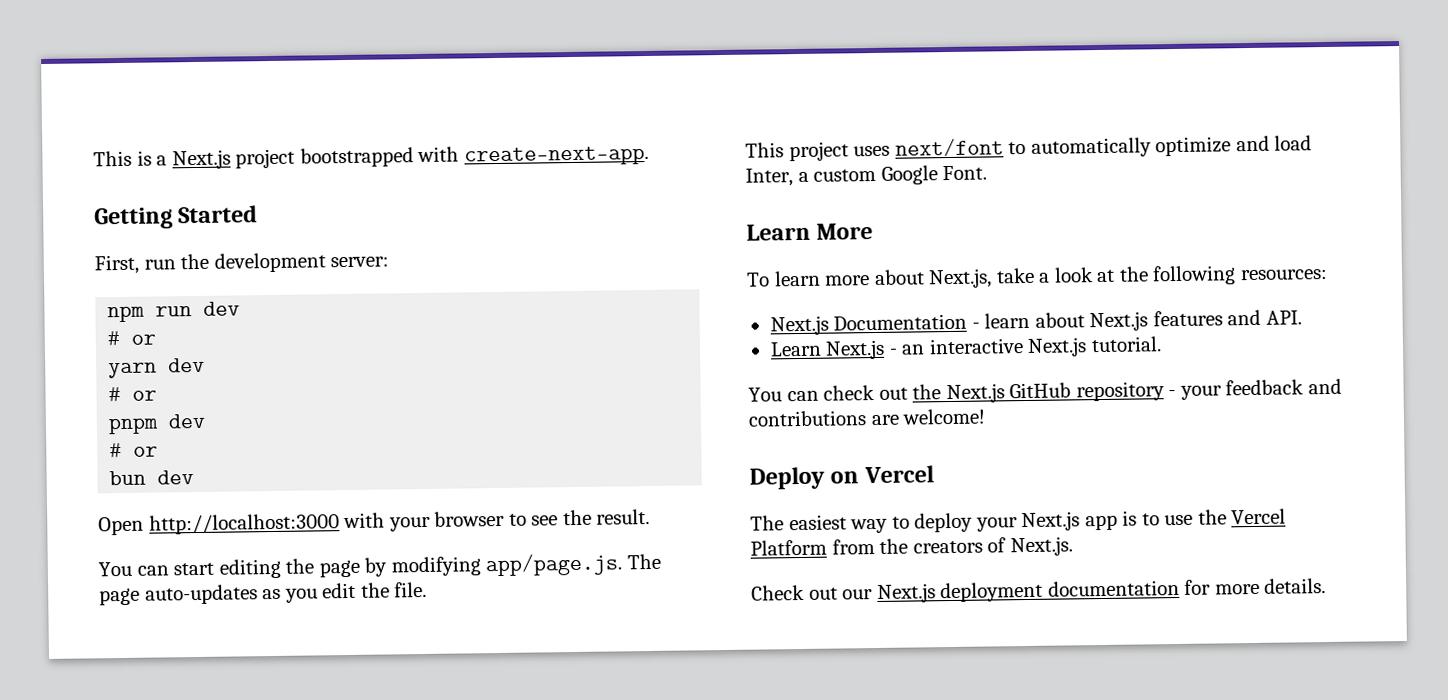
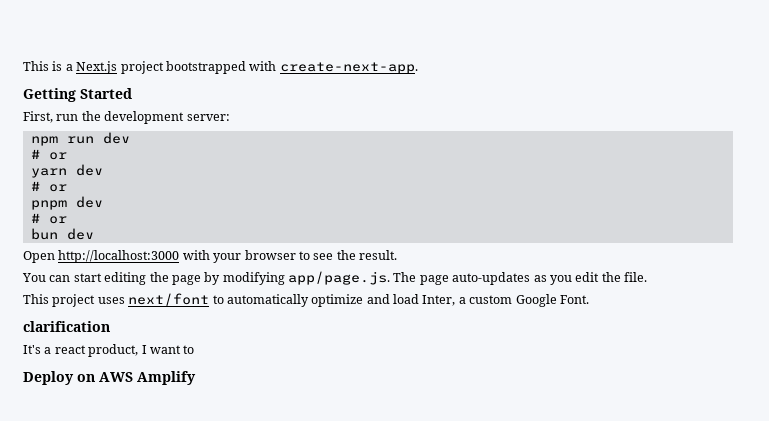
- Learn More
- To learn more about Next.js, take a look at the following resources:
- Next.js Documentation - learn about Next.js features and API.
- Learn Next.js - an interactive Next.js tutorial.
- You can check out the Next.js GitHub repository - your feedback and contributions are welcome!
- Deploy on Vercel
- The easiest way to deploy your Next.js app is to use the Vercel Platform from the creators of Next.js.
- Check out our Next.js deployment documentation for more details.
+ clarification
+ It's a react product, I want to
+ Deploy on AWS Amplify

